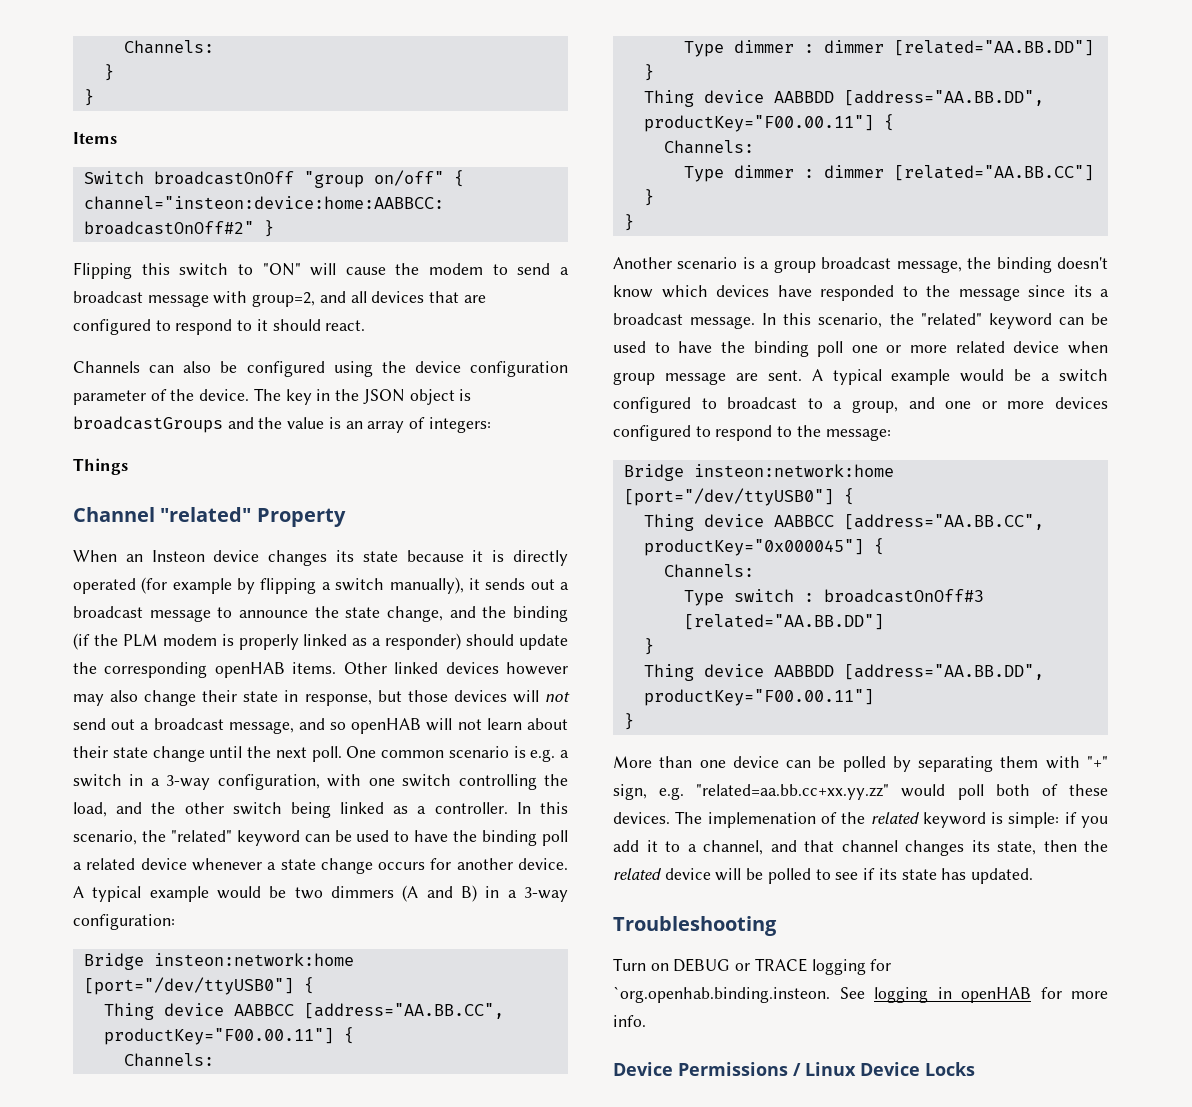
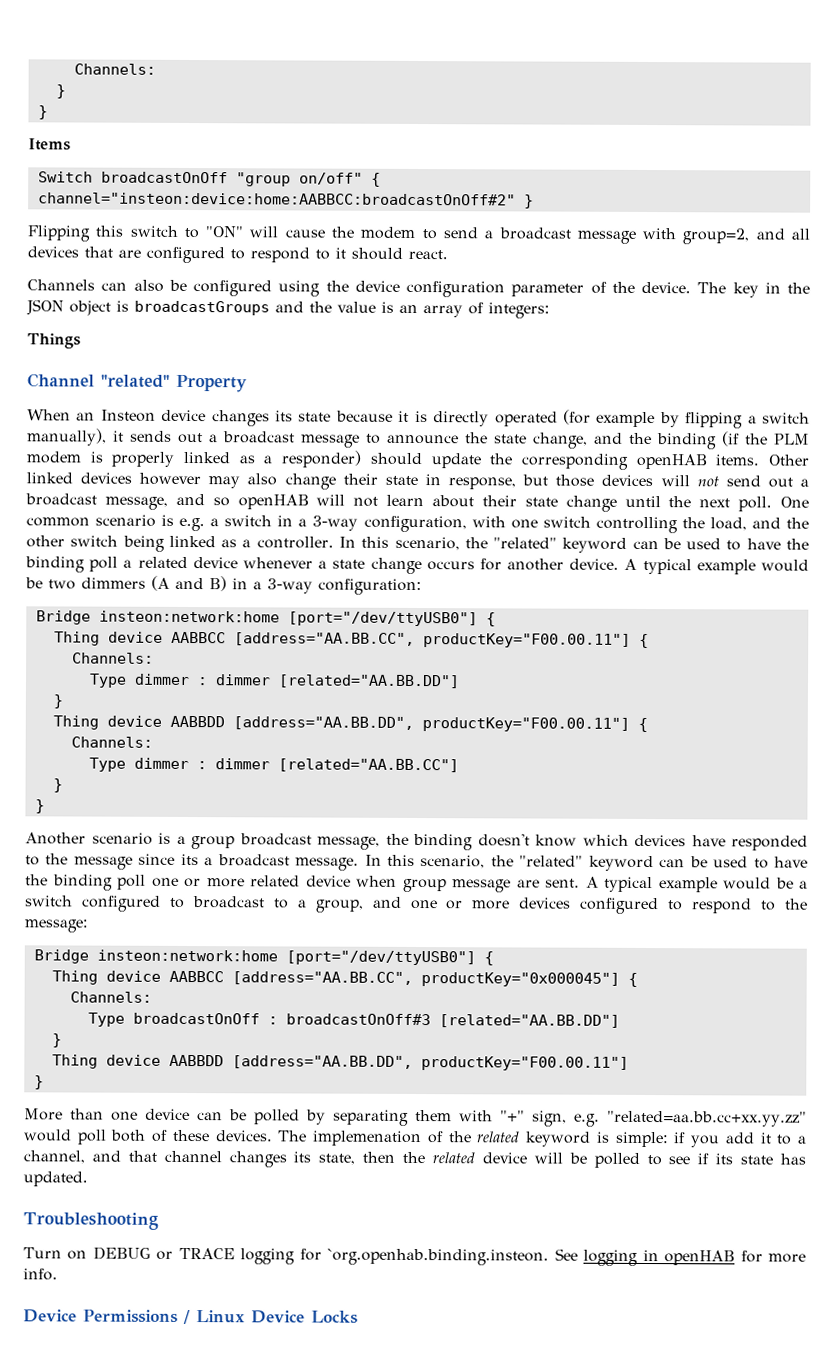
- Type switch : broadcastOnOff#3 [related="AA.BB.DD"]
+ Type broadcastOnOff : broadcastOnOff#3 [related="AA.BB.DD"]

